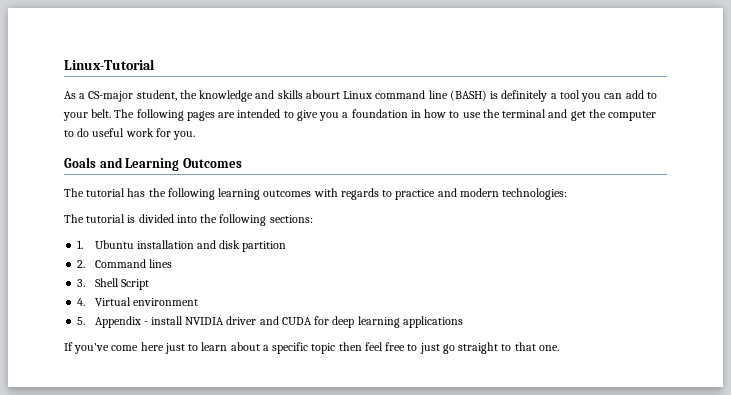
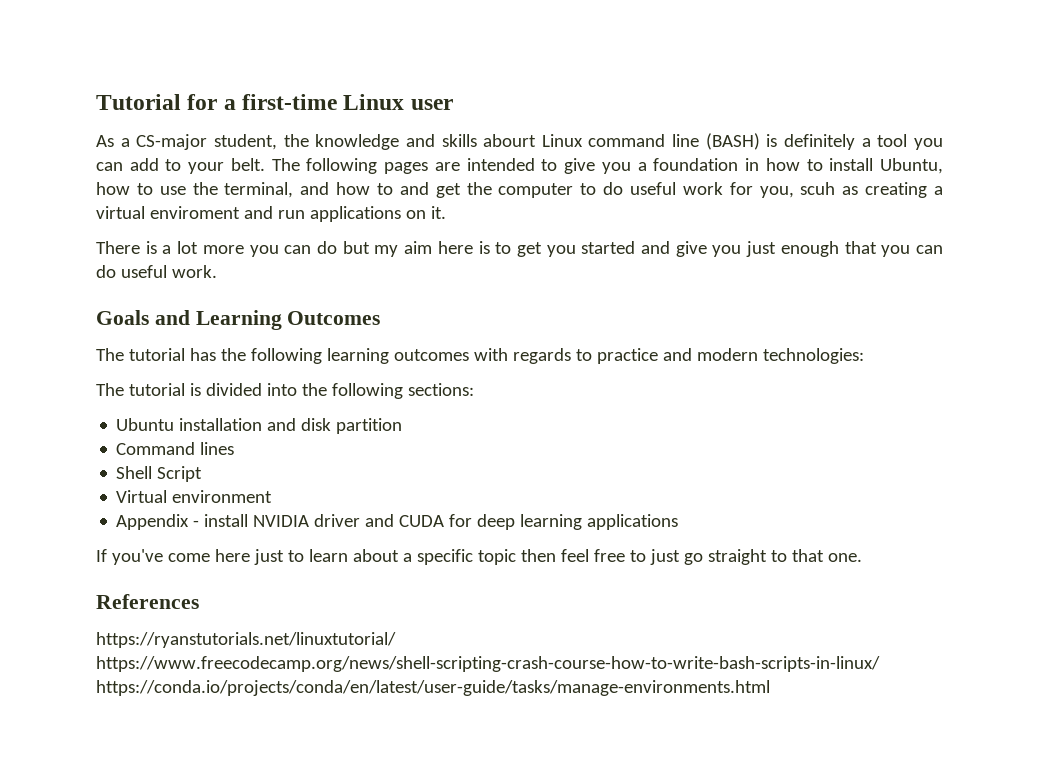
- Linux-Tutorial
+ Tutorial for a first-time Linux user
- The following pages are intended to give you a foundation in how to use the terminal and get the computer to do useful work for you.
+ The following pages are intended to give you a foundation in how to install Ubuntu, how to use the terminal, and how to and get the computer to do useful work for you, scuh as creating a virtual enviroment and run applications on it.
+ There is a lot more you can do but my aim here is to get you started and give you just enough that you can do useful work.
- 1. Ubuntu installation and disk partition
+ Ubuntu installation and disk partition
- 2. Command lines
+ Command lines
- 3. Shell Script
+ Shell Script
- 4. Virtual environment
+ Virtual environment
- 5. Appendix - install NVIDIA driver and CUDA for deep learning applications
+ Appendix - install NVIDIA driver and CUDA for deep learning applications
+ References
+ https://ryanstutorials.net/linuxtutorial/ https://www.freecodecamp.org/news/shell-scripting-crash-course-how-to-write-bash-scripts-in-linux/ https://conda.io/projects/conda/en/latest/user-guide/tasks/manage-environments.html

